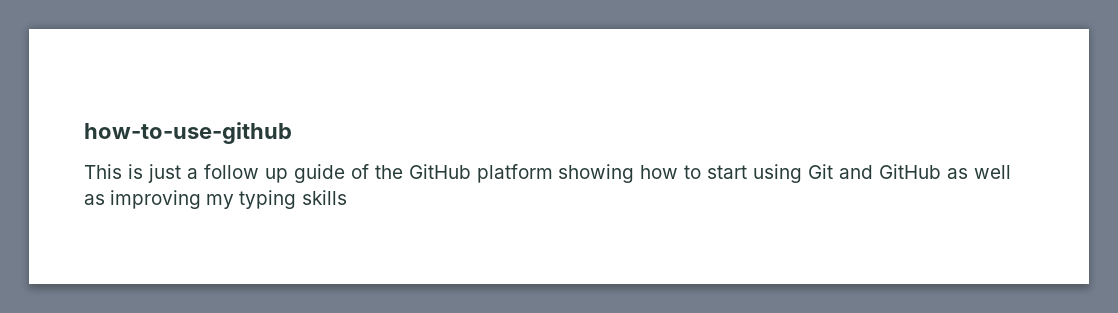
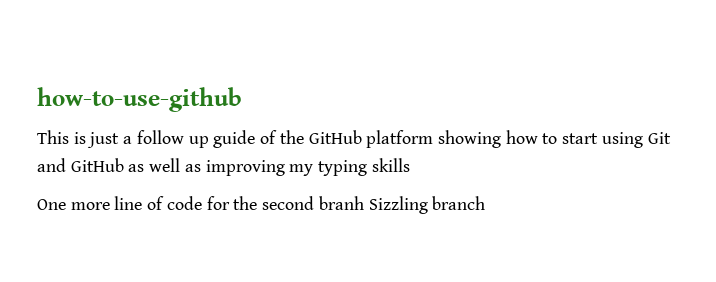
+ One more line of code for the second branh Sizzling branch

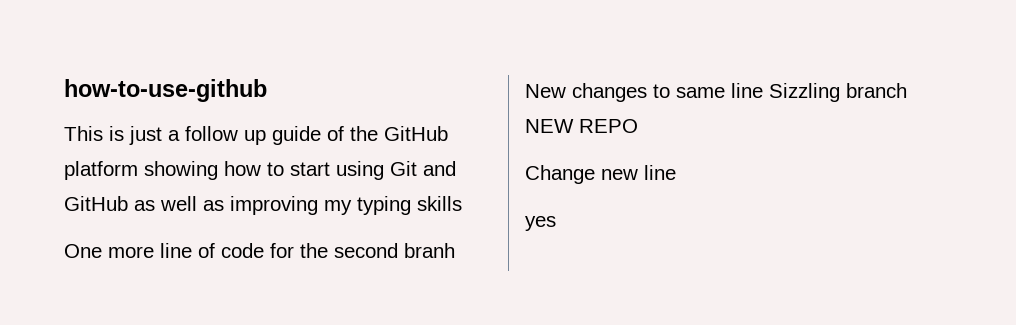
- One more line of code for the second branh Sizzling branch
+ One more line of code for the second branh New changes to same line Sizzling branch NEW REPO
+ Change new line
+ yes

